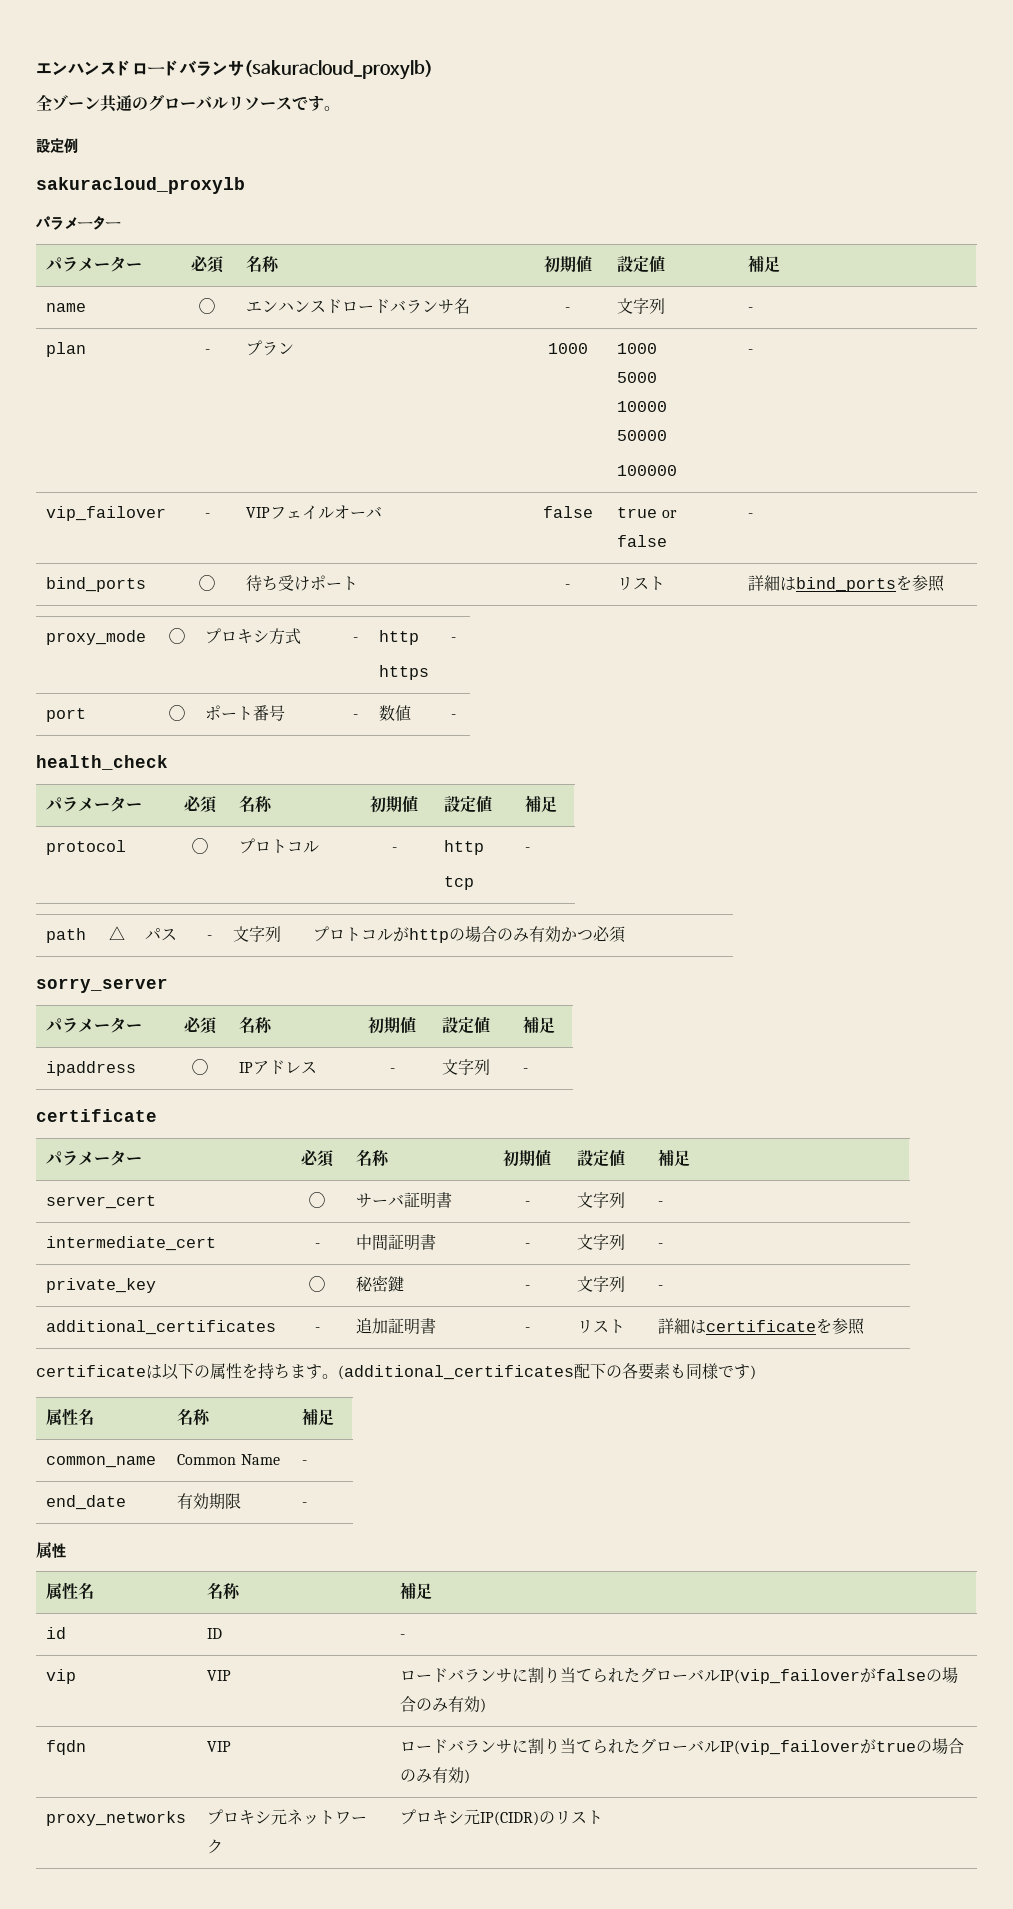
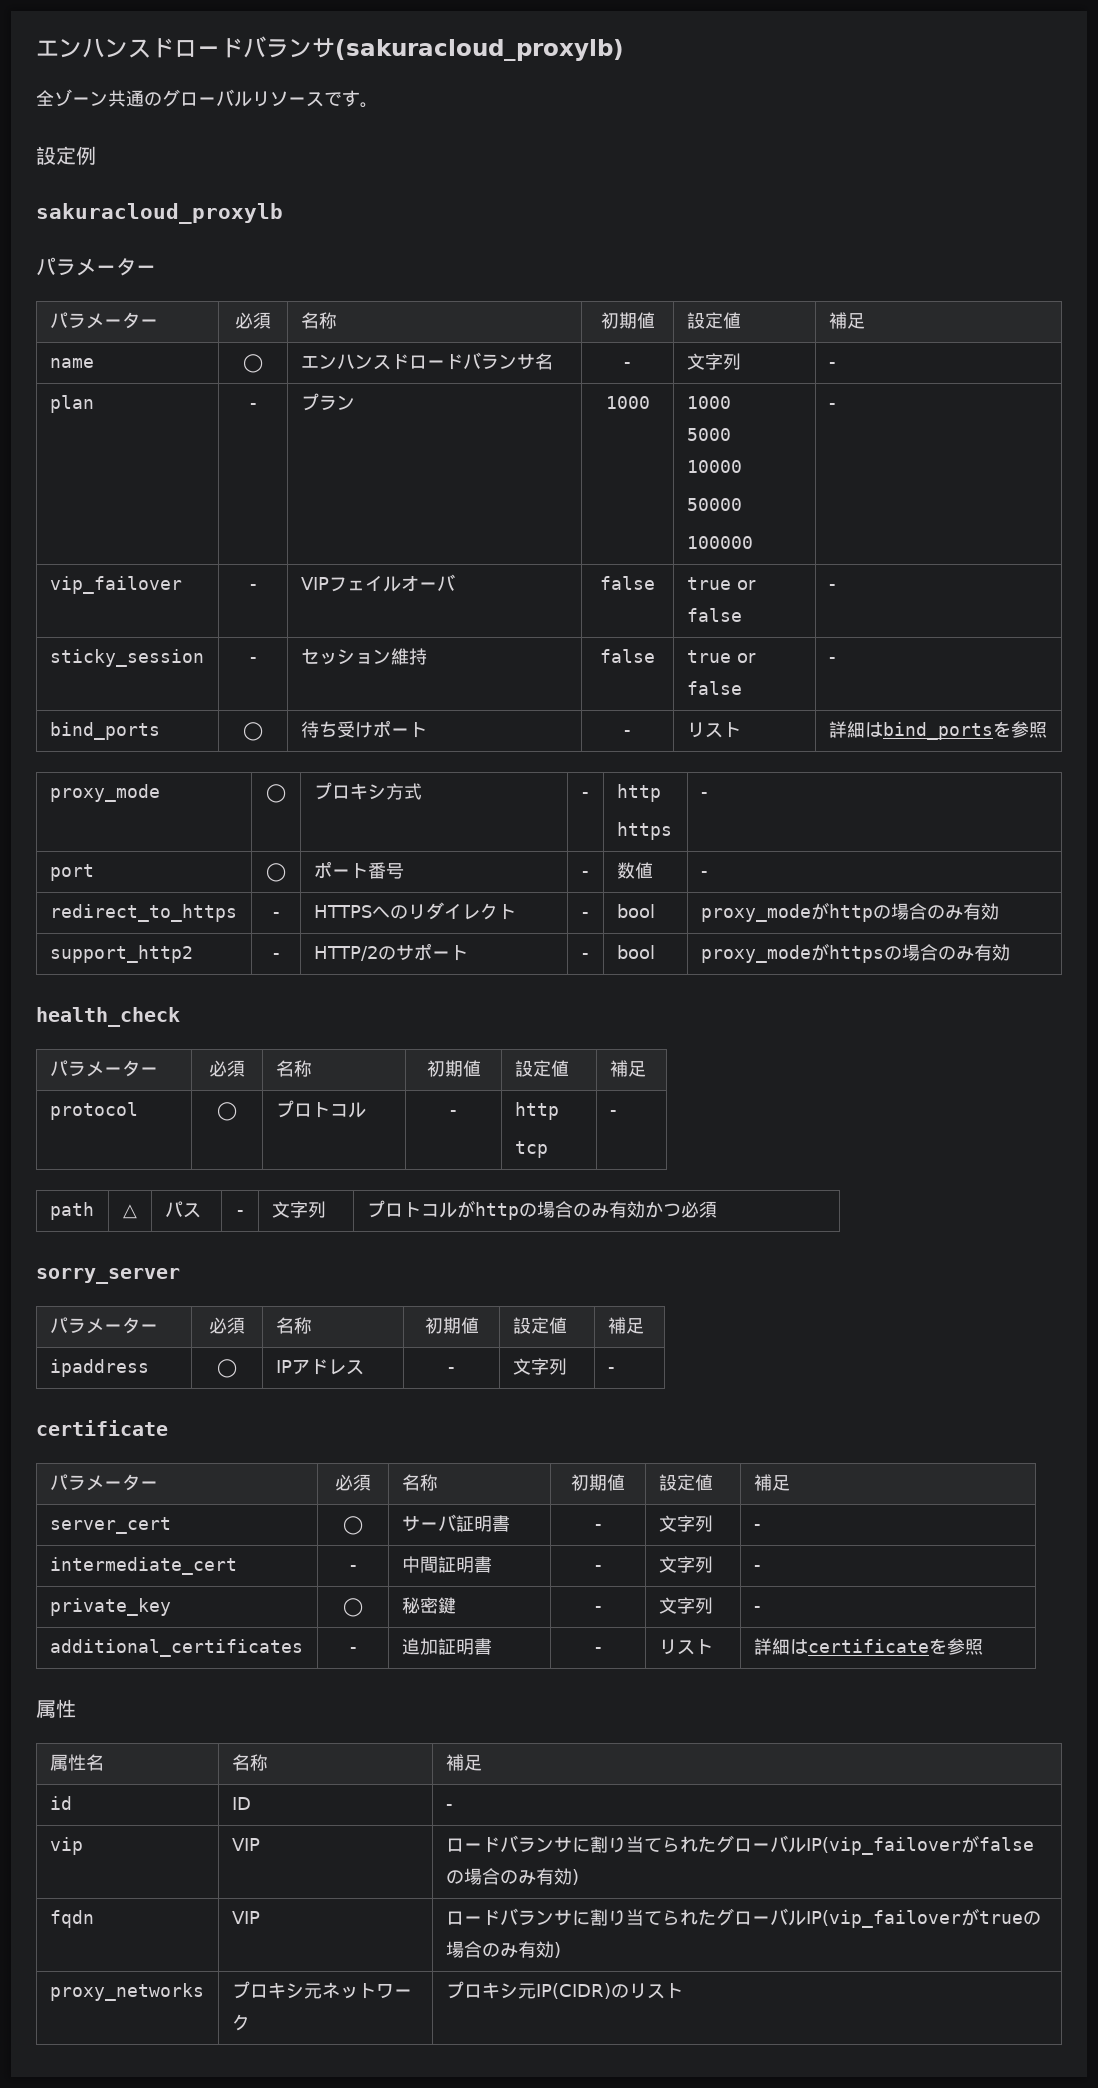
+ sticky_session | - | セッション維持 | false | true or false | -
+ redirect_to_https | - | HTTPSへのリダイレクト | - | bool | proxy_modeがhttpの場合のみ有効
+ support_http2 | - | HTTP/2のサポート | - | bool | proxy_modeがhttpsの場合のみ有効
- certificateは以下の属性を持ちます。(additional_certificates配下の各要素も同様です)
- 属性名 | 名称 | 補足
- common_name | Common Name | -
- end_date | 有効期限 | -

